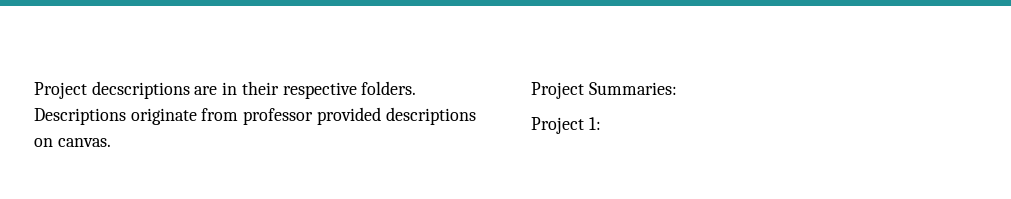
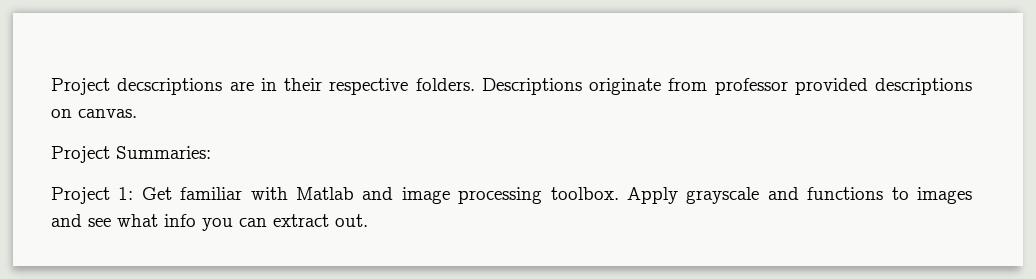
- Project 1:
+ Project 1: Get familiar with Matlab and image processing toolbox. Apply grayscale and functions to images and see what info you can extract out.

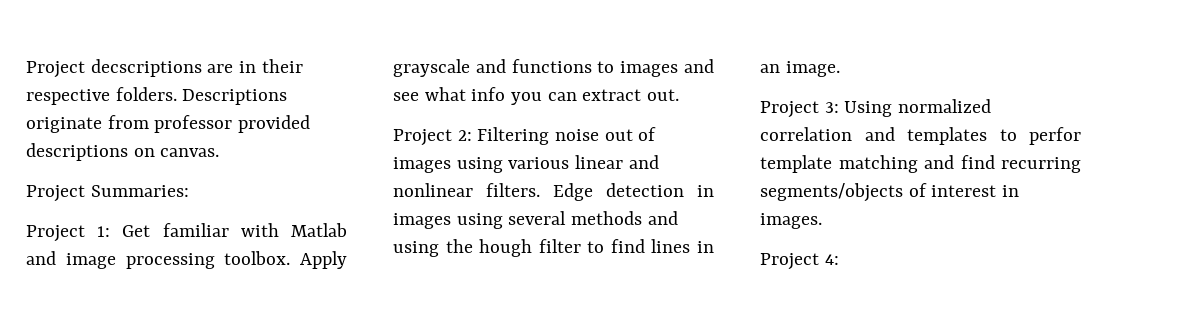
+ Project 2: Filtering noise out of images using various linear and nonlinear filters. Edge detection in images using several methods and using the hough filter to find lines in an image.
+ Project 3: Using normalized correlation and templates to perfor template matching and find recurring segments/objects of interest in images.
+ Project 4:

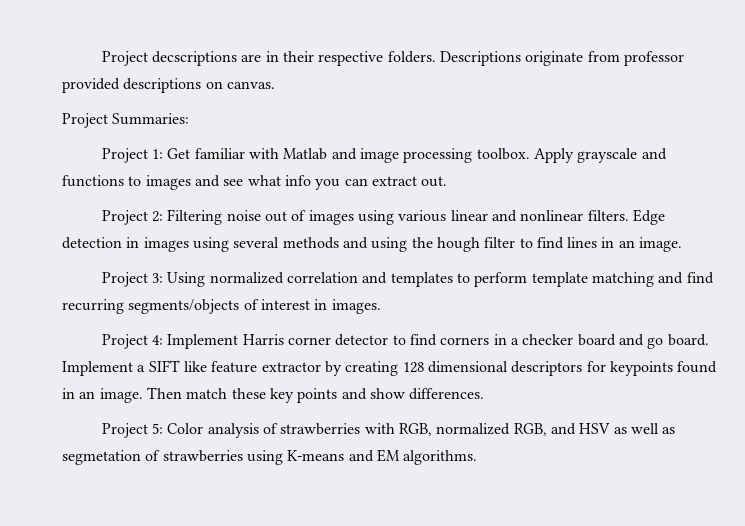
- Project 3: Using normalized correlation and templates to perfor template matching and find recurring segments/objects of interest in images.
+ Project 3: Using normalized correlation and templates to perform template matching and find recurring segments/objects of interest in images.
- Project 4:
+ Project 4: Implement Harris corner detector to find corners in a checker board and go board. Implement a SIFT like feature extractor by creating 128 dimensional descriptors for keypoints found in an image. Then match these key points and show differences.
+ Project 5: Color analysis of strawberries with RGB, normalized RGB, and HSV as well as segmetation of strawberries using K-means and EM algorithms.

